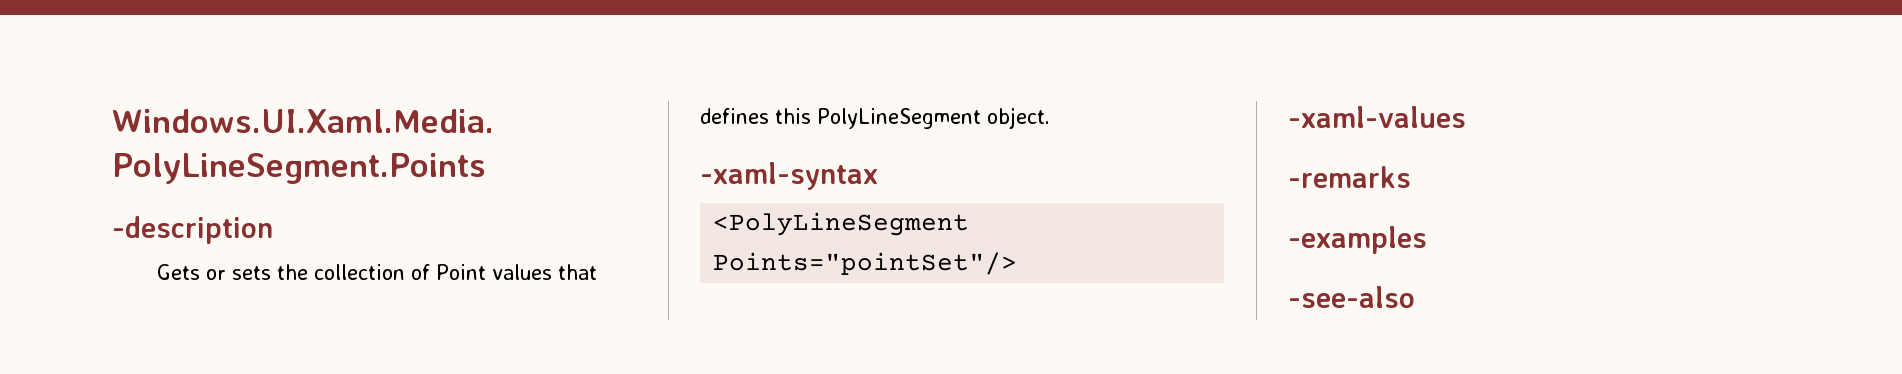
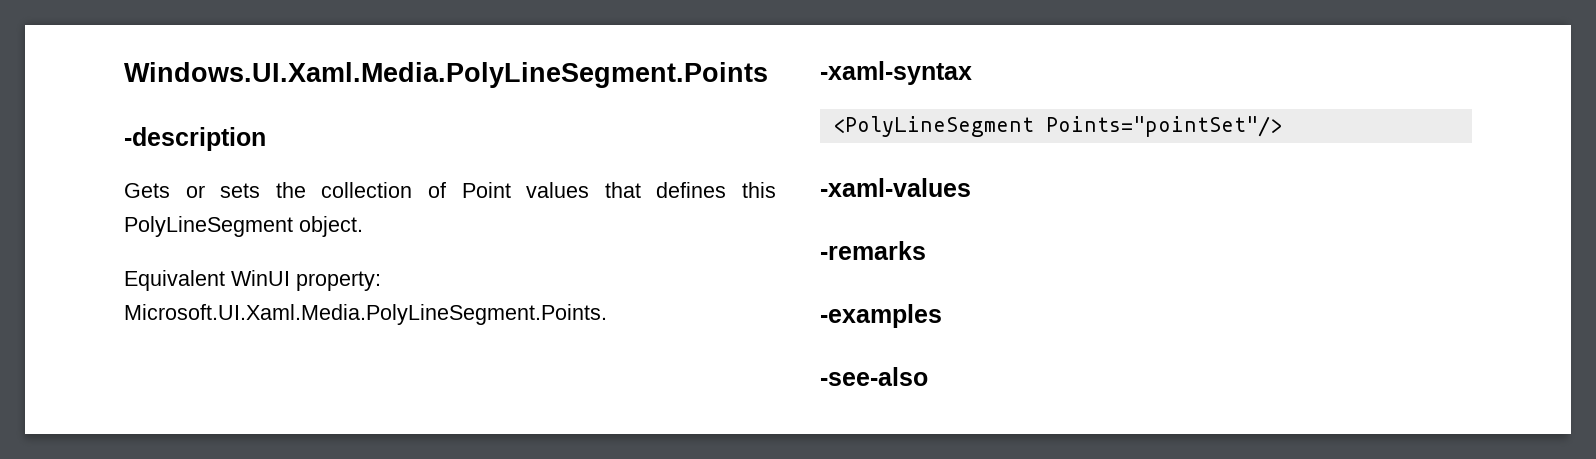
+ Equivalent WinUI property: Microsoft.UI.Xaml.Media.PolyLineSegment.Points.

